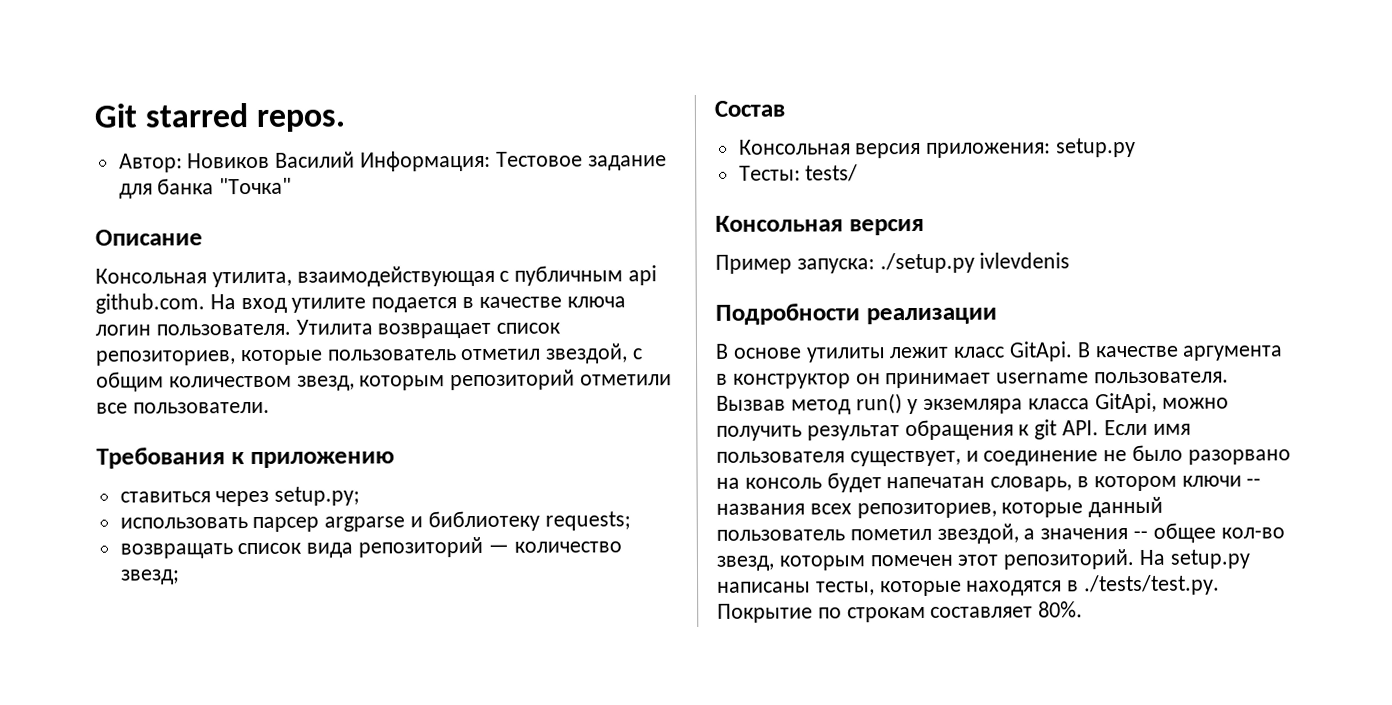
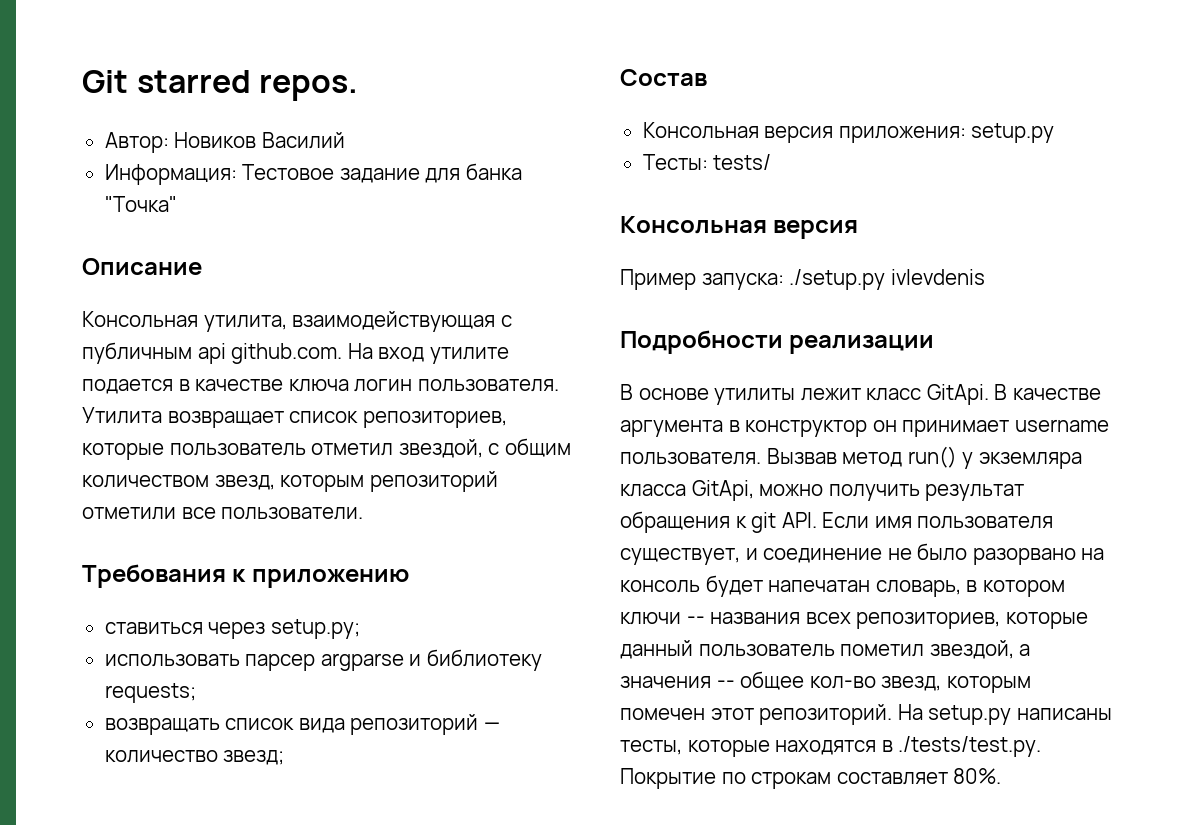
- Автор: Новиков Василий Информация: Тестовое задание для банка "Точка"
+ Автор: Новиков Василий
+ Информация: Тестовое задание для банка "Точка"

